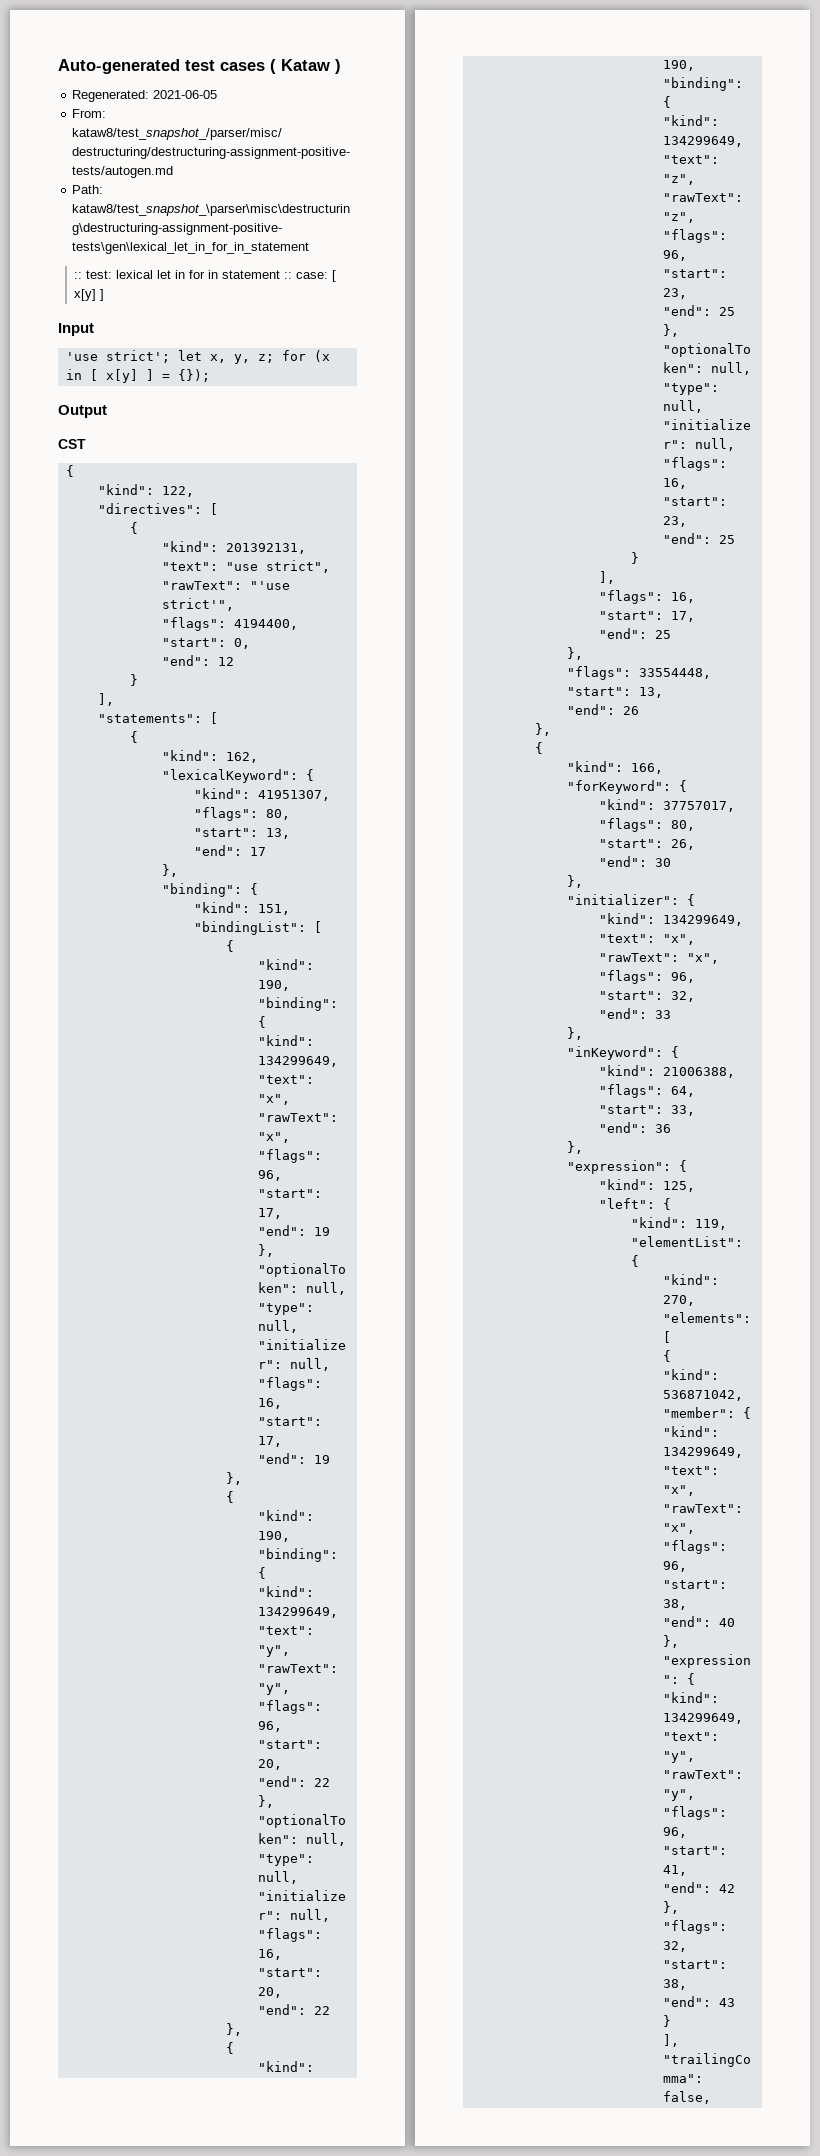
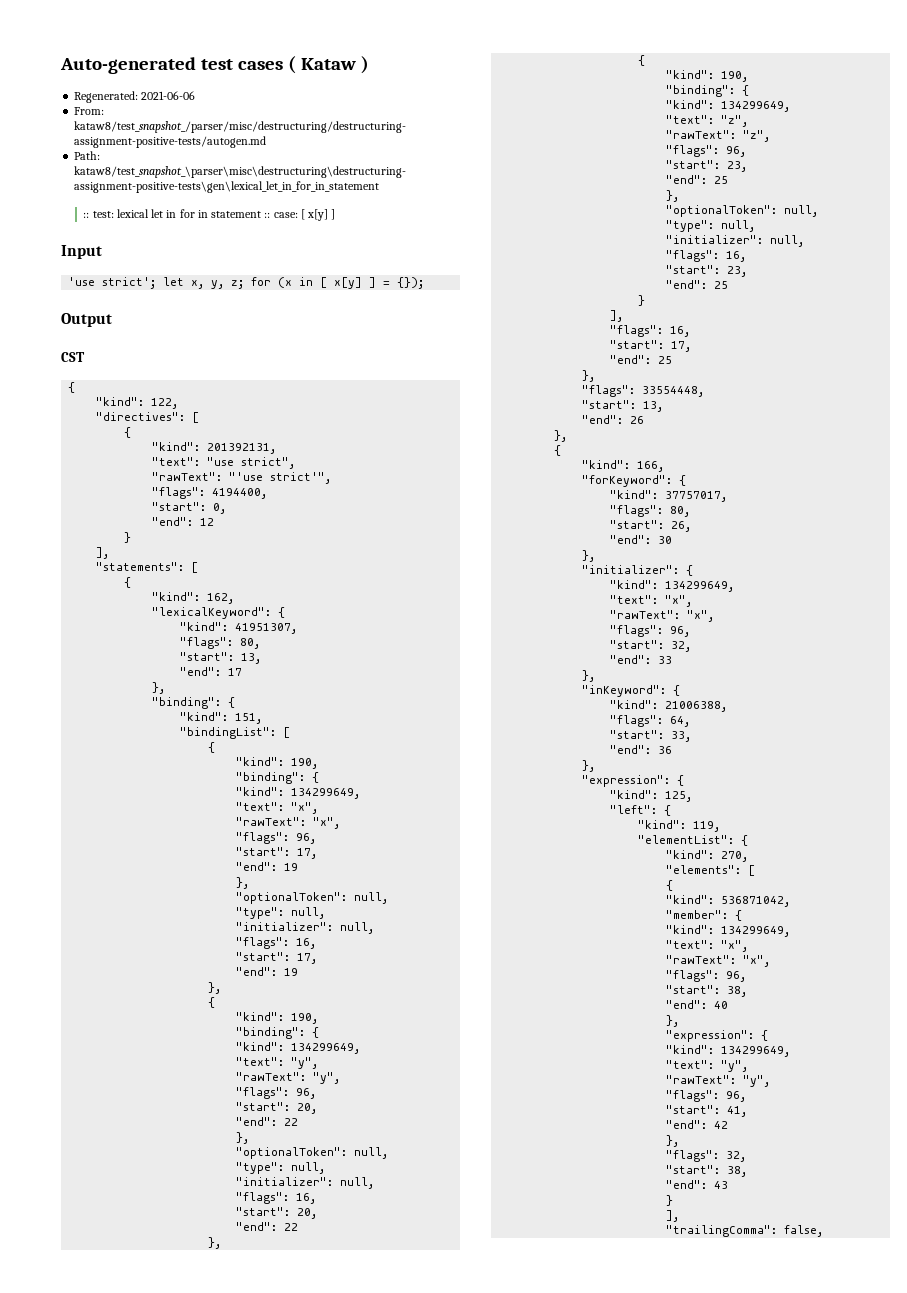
- Regenerated: 2021-06-05
+ Regenerated: 2021-06-06

